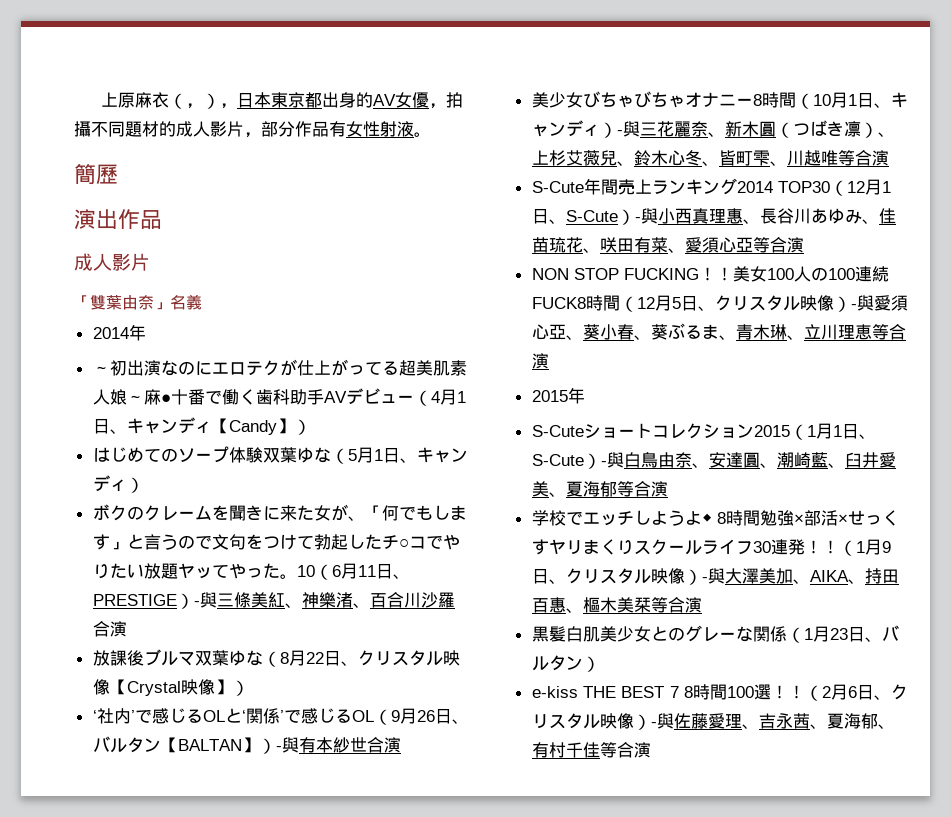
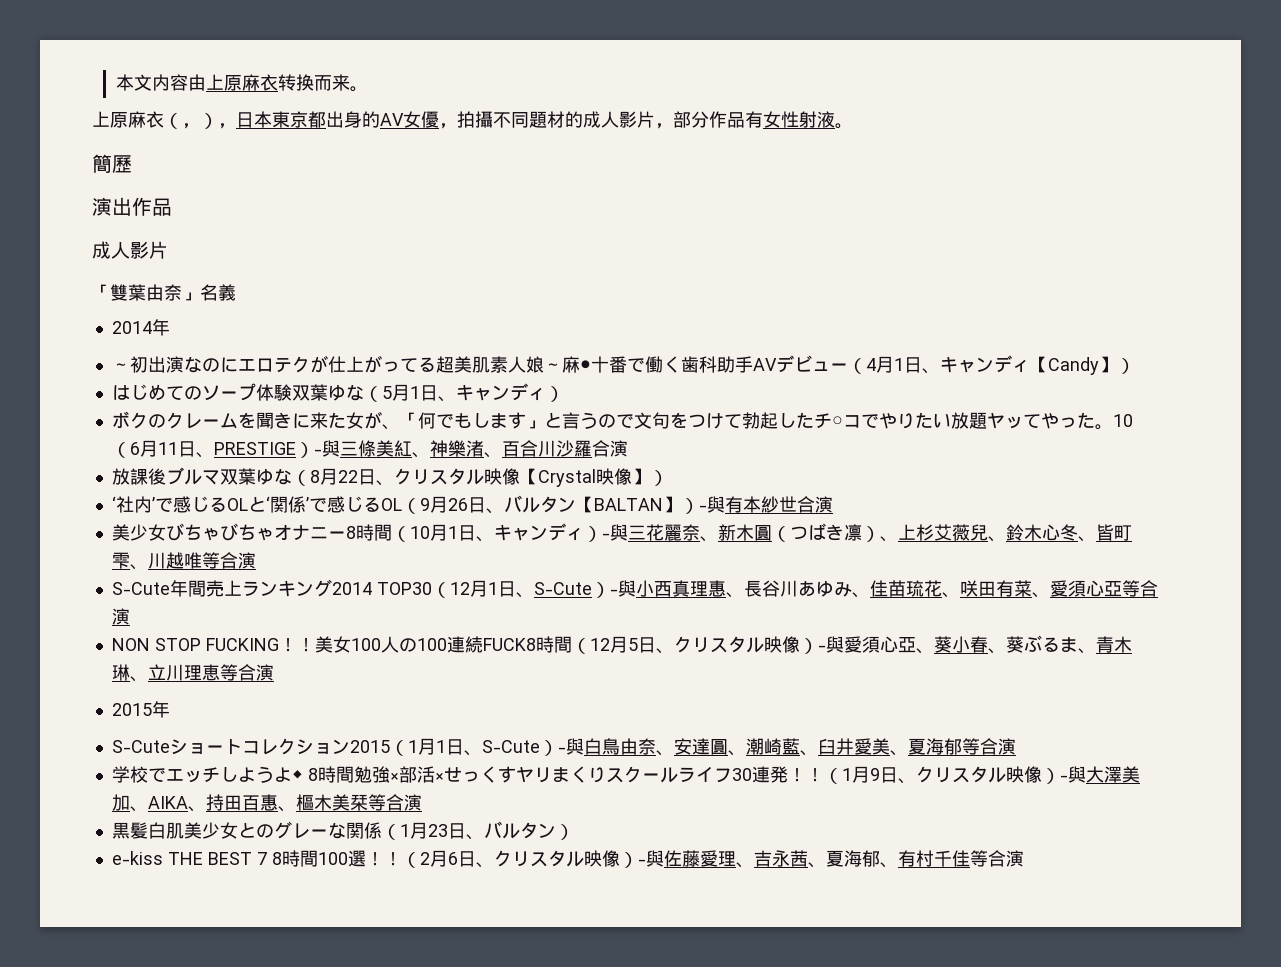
+ 本文内容由上原麻衣转换而来。

